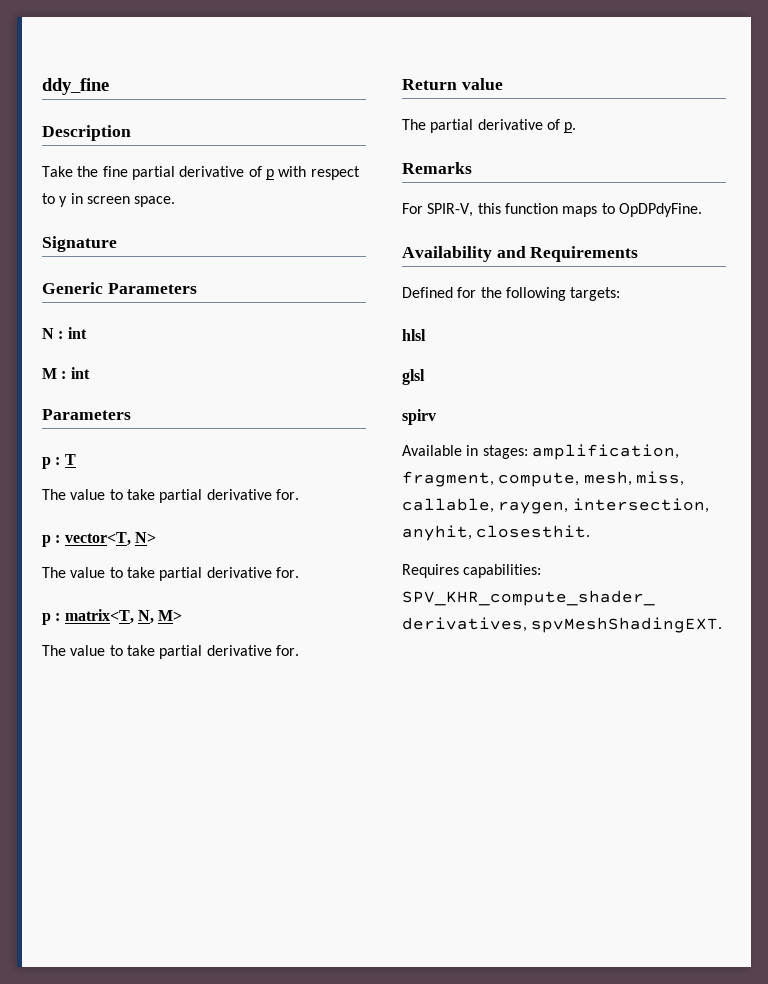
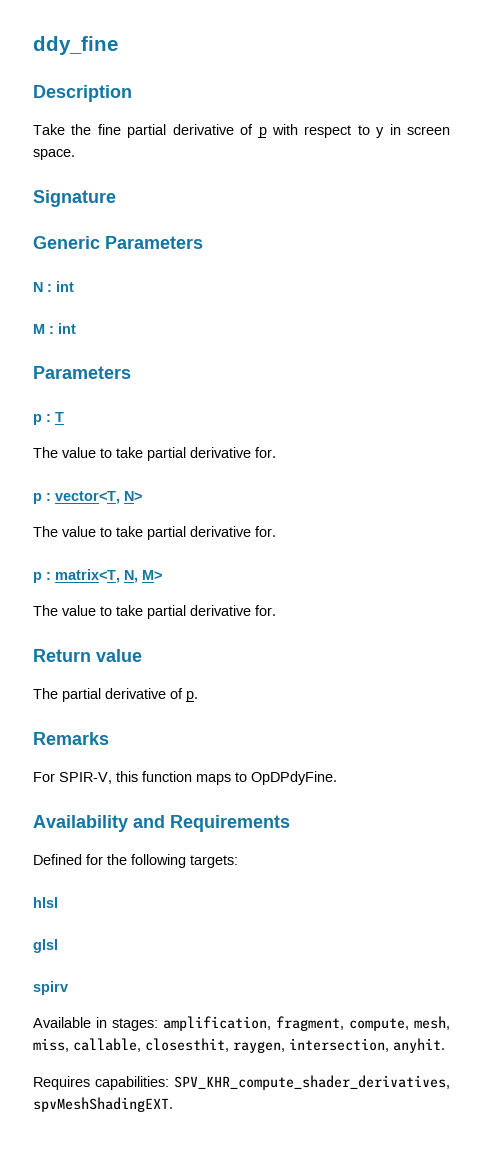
- Available in stages: amplification, fragment, compute, mesh, miss, callable, raygen, intersection, anyhit, closesthit.
+ Available in stages: amplification, fragment, compute, mesh, miss, callable, closesthit, raygen, intersection, anyhit.

